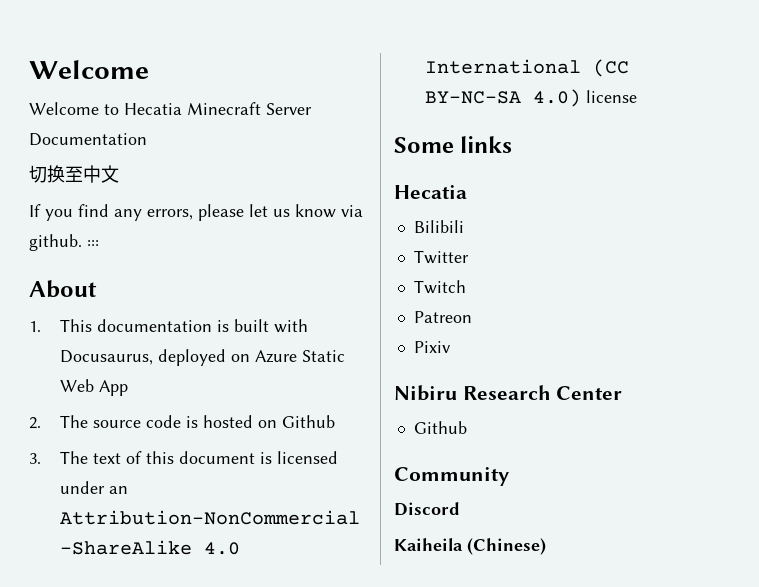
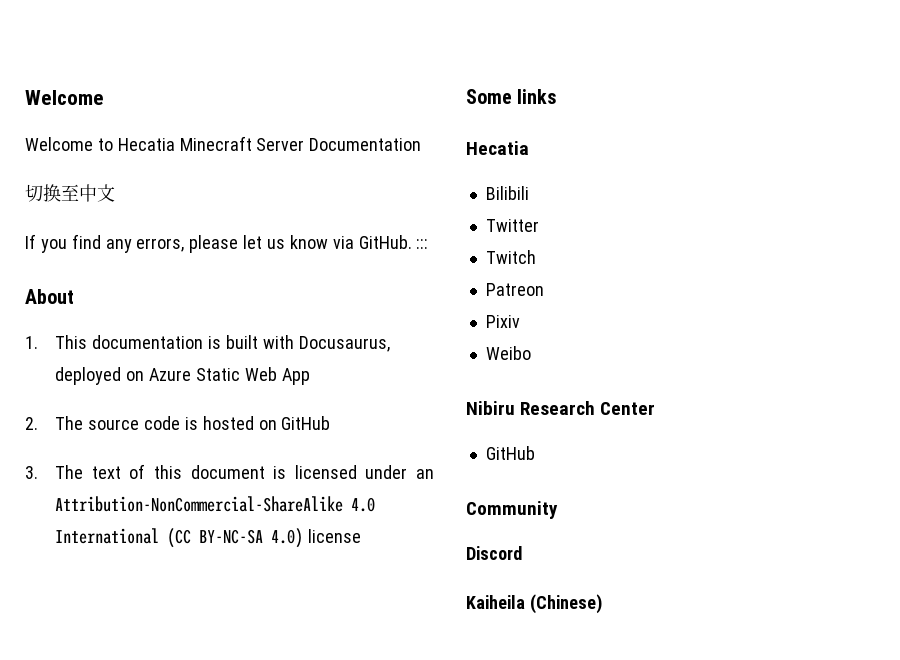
- If you find any errors, please let us know via github. :::
+ If you find any errors, please let us know via GitHub. :::
- 2. The source code is hosted on Github
+ 2. The source code is hosted on GitHub
+ Weibo
  Nibiru Research Center
- Github
+ GitHub

